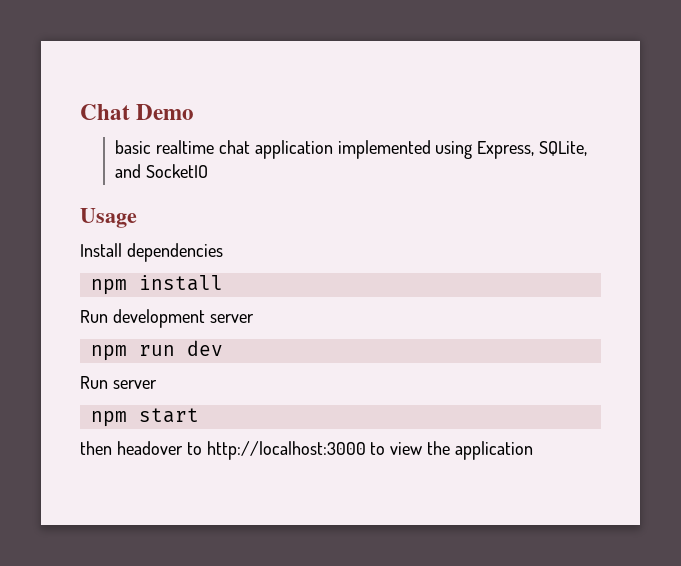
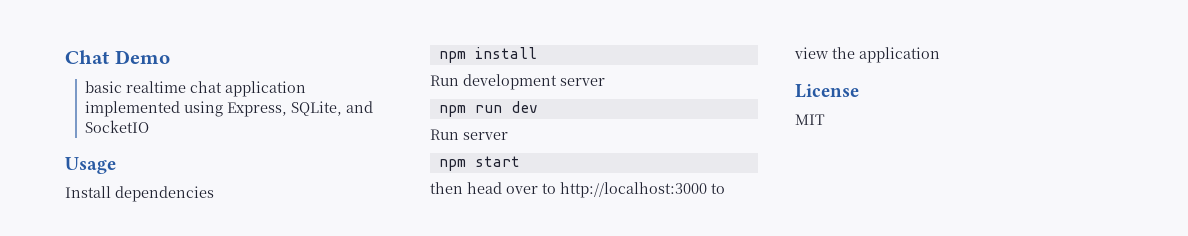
- then headover to http://localhost:3000 to view the application
+ then head over to http://localhost:3000 to view the application
+ License
+ MIT

